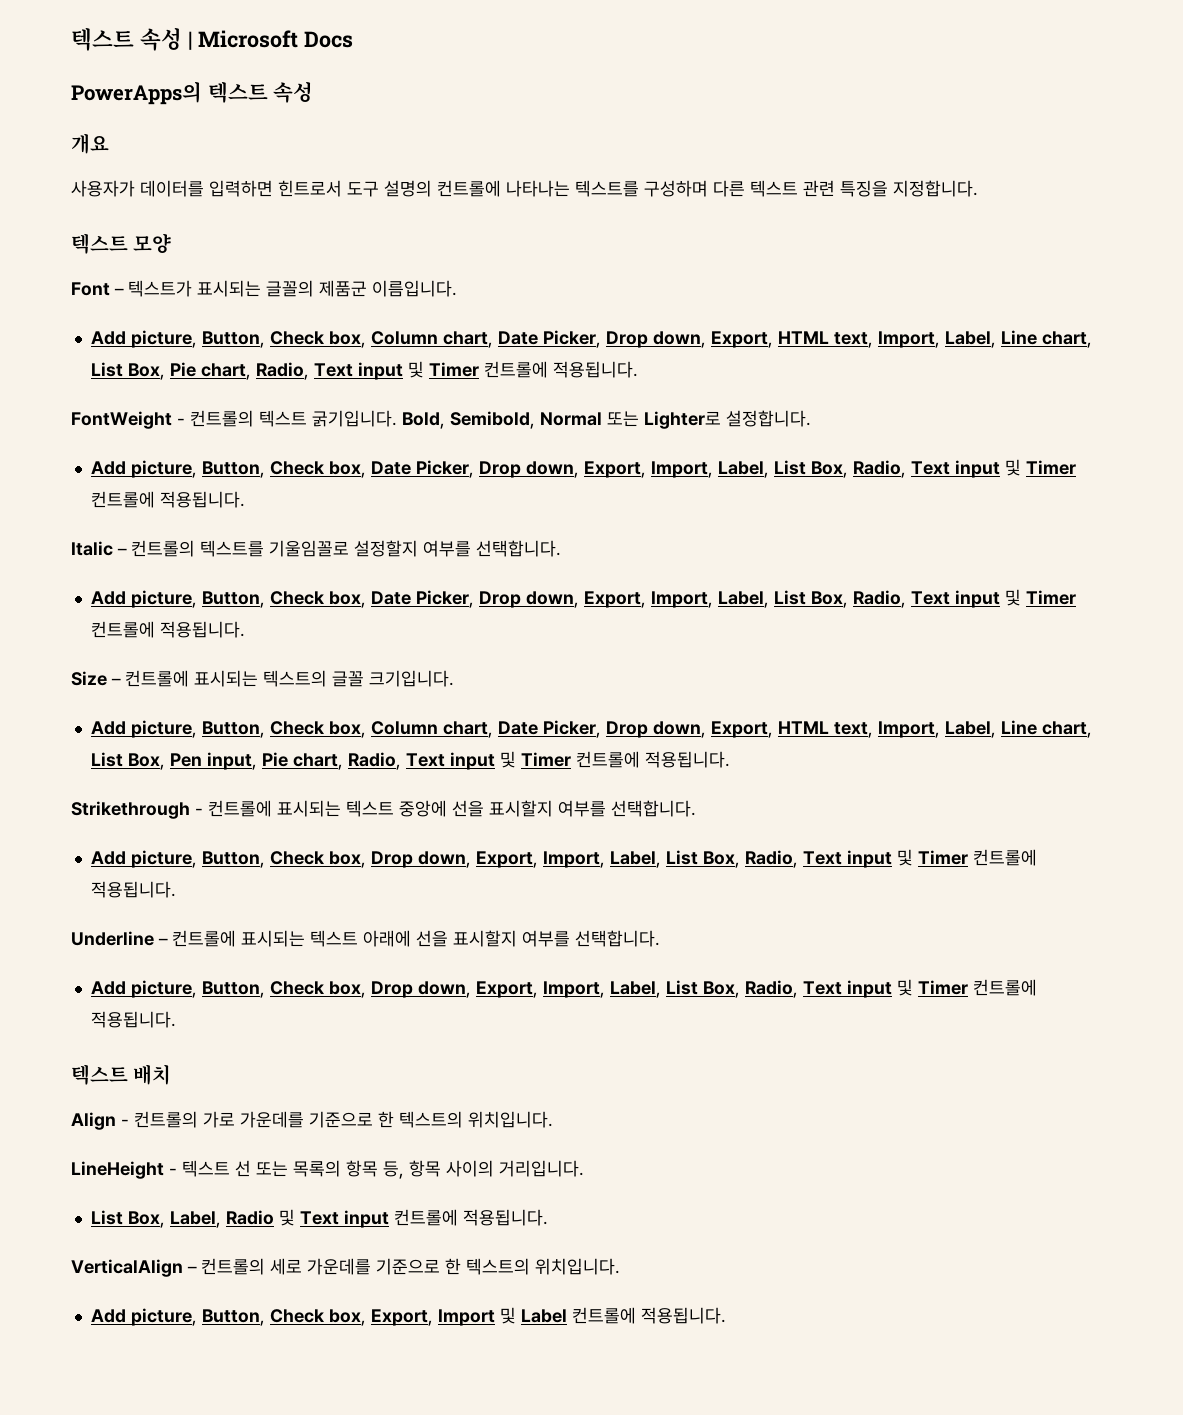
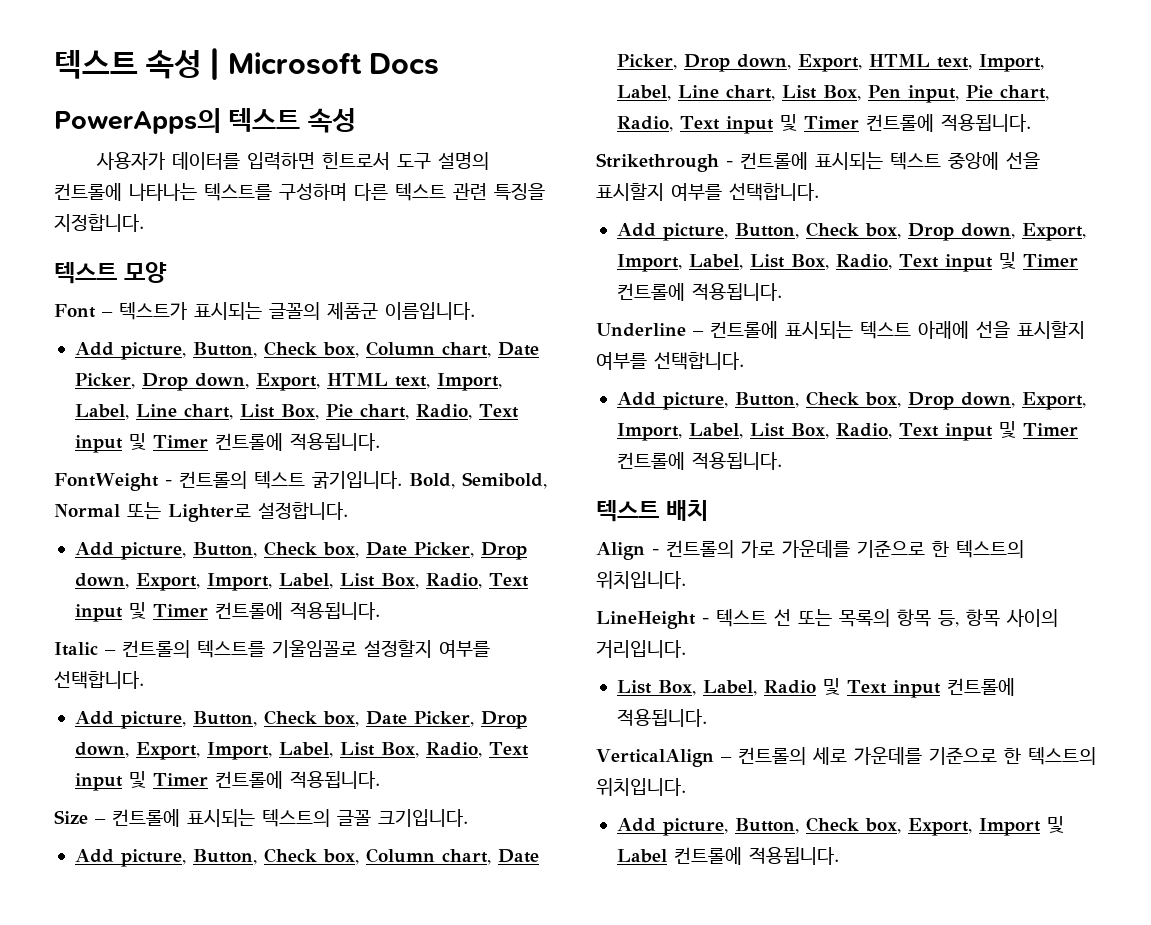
- 개요

